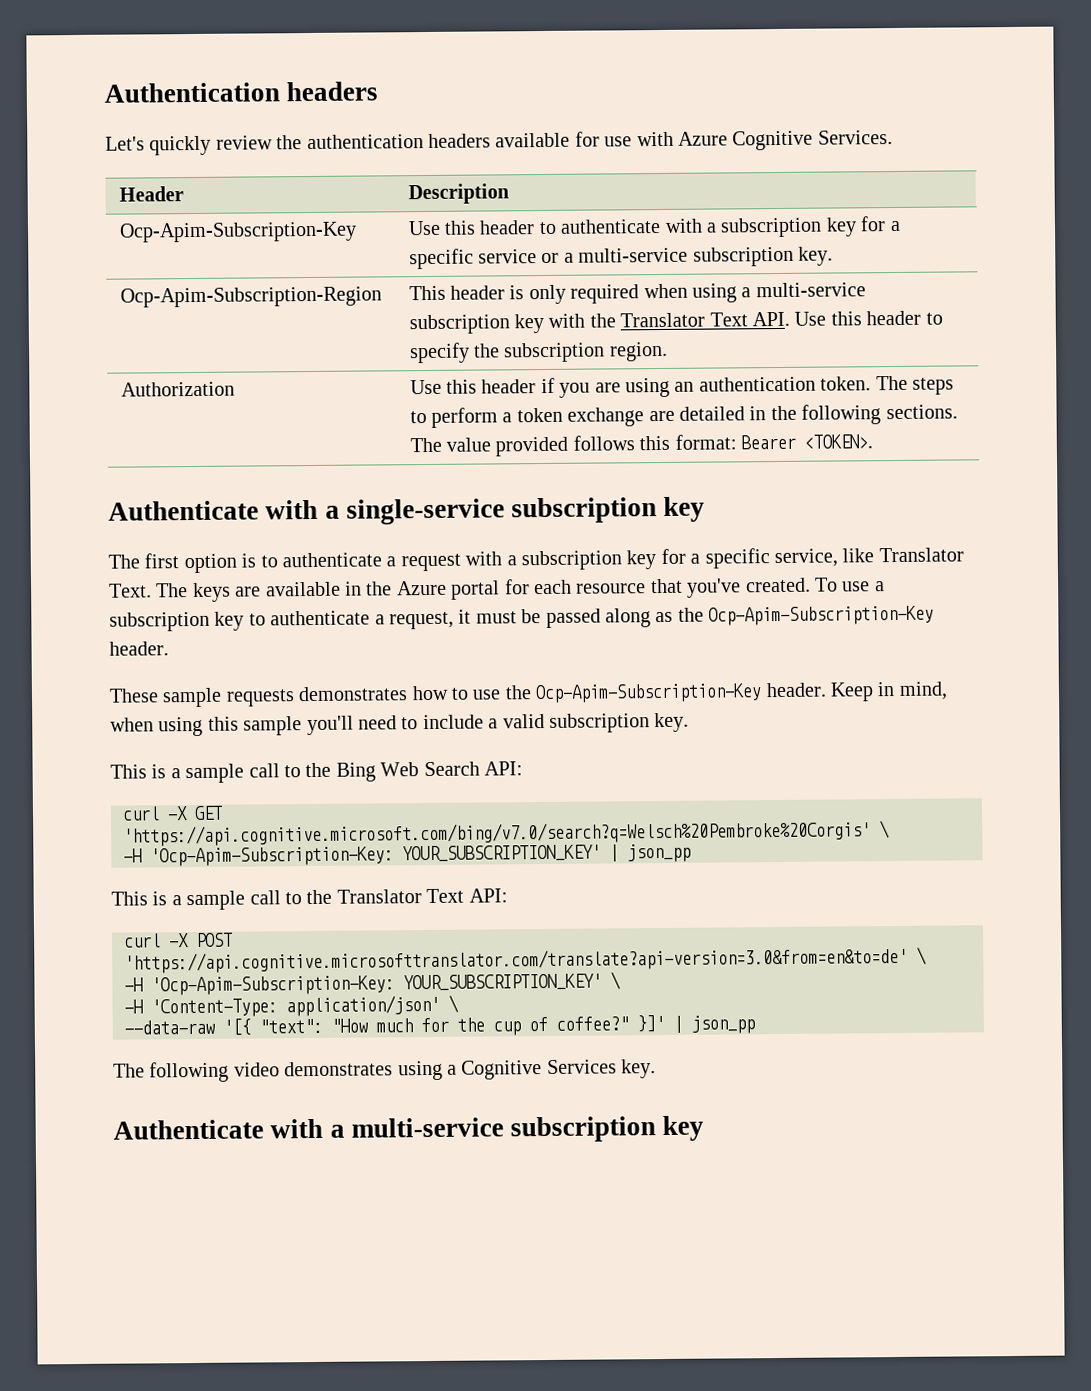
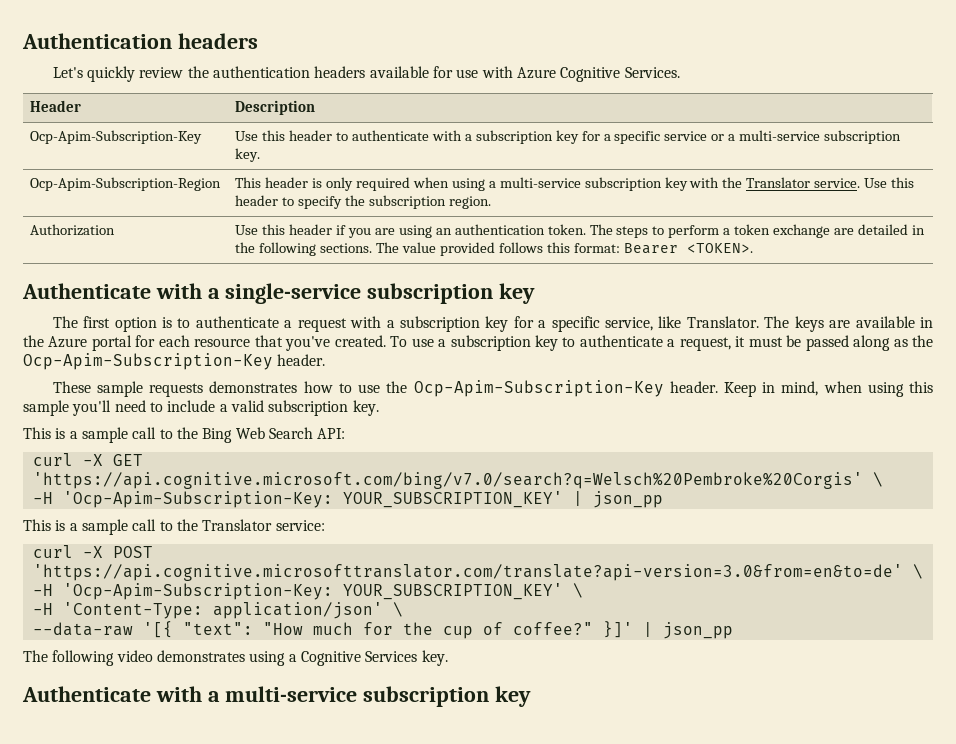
- Ocp-Apim-Subscription-Region | This header is only required when using a multi-service subscription key with the Translator Text API. Use this header to specify the subscription region.
+ Ocp-Apim-Subscription-Region | This header is only required when using a multi-service subscription key with the Translator service. Use this header to specify the subscription region.
- The first option is to authenticate a request with a subscription key for a specific service, like Translator Text.
+ The first option is to authenticate a request with a subscription key for a specific service, like Translator.
- This is a sample call to the Translator Text API:
+ This is a sample call to the Translator service:

